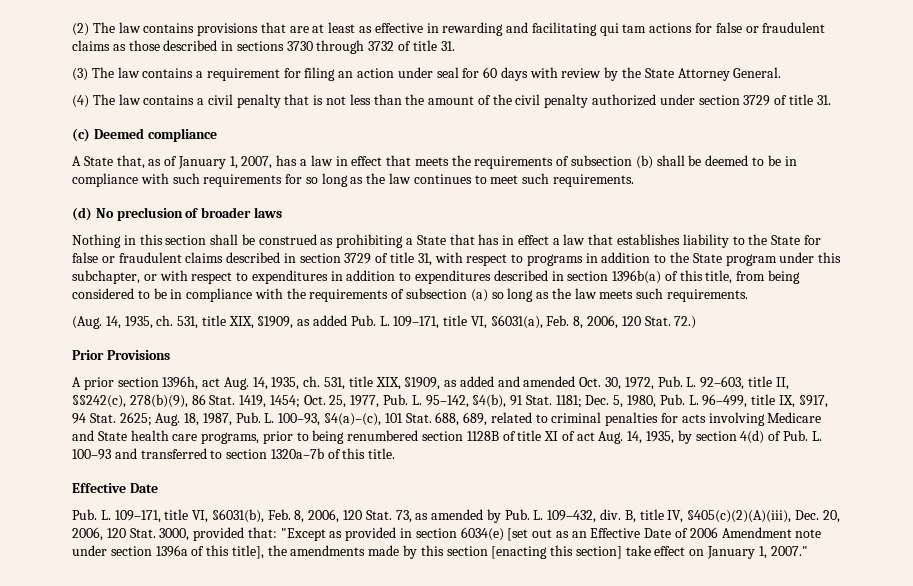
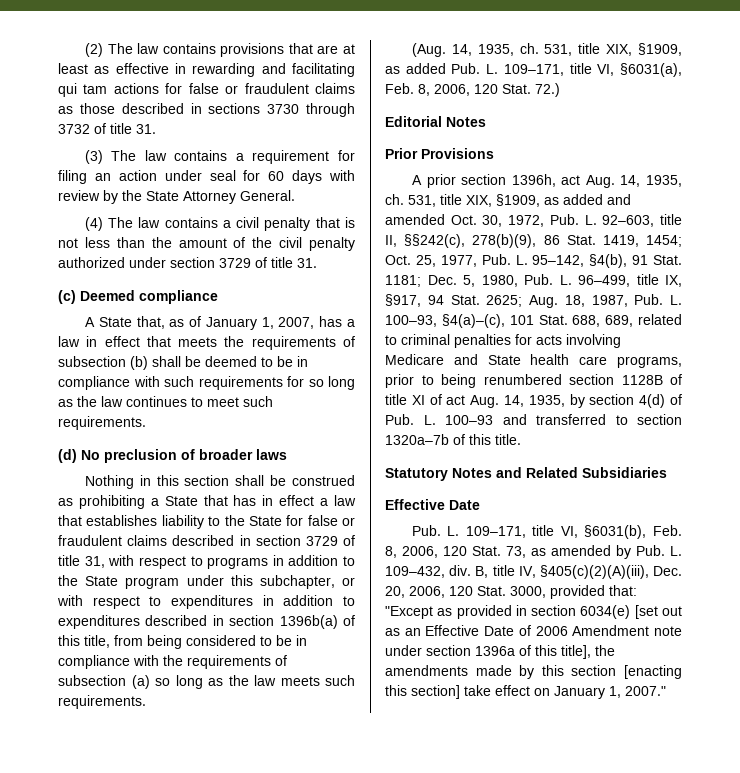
+ Editorial Notes
+ Statutory Notes and Related Subsidiaries

